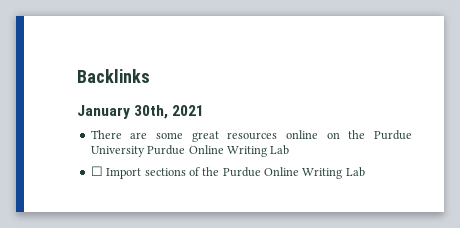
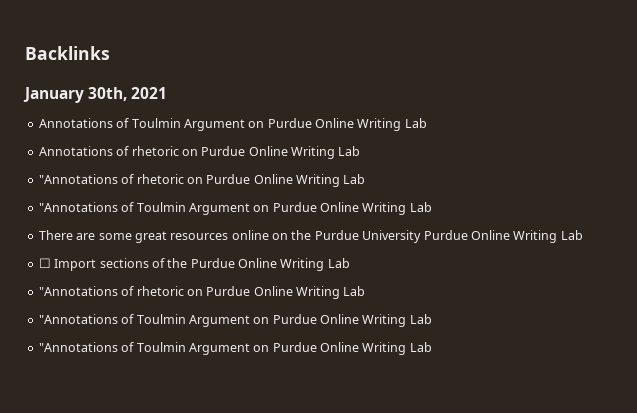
+ Annotations of Toulmin Argument on Purdue Online Writing Lab
+ Annotations of rhetoric on Purdue Online Writing Lab
+ "Annotations of rhetoric on Purdue Online Writing Lab
+ "Annotations of Toulmin Argument on Purdue Online Writing Lab
  ☐ Import sections of the Purdue Online Writing Lab
+ "Annotations of rhetoric on Purdue Online Writing Lab
+ "Annotations of Toulmin Argument on Purdue Online Writing Lab
+ "Annotations of Toulmin Argument on Purdue Online Writing Lab

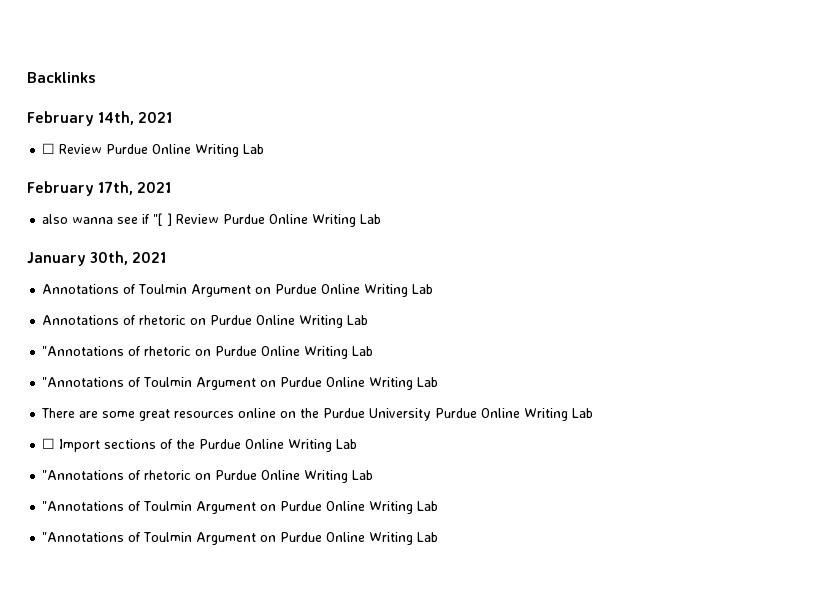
+ February 14th, 2021
+ ☐ Review Purdue Online Writing Lab
+ February 17th, 2021
+ also wanna see if "[ ] Review Purdue Online Writing Lab

